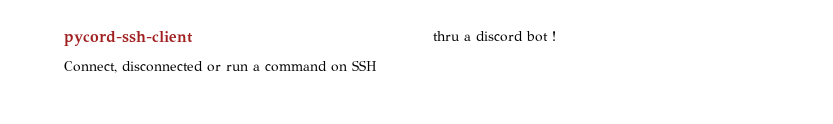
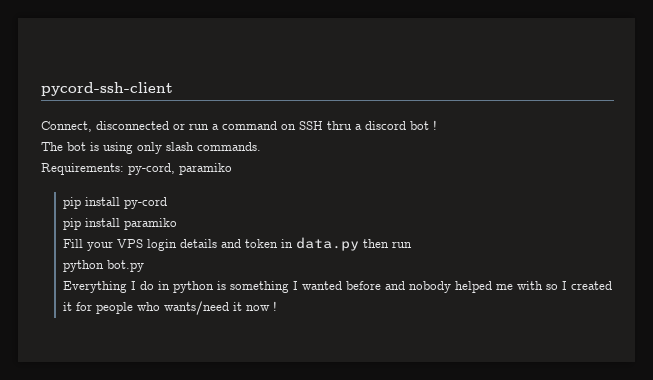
+ The bot is using only slash commands.
+ Requirements: py-cord, paramiko
+ pip install py-cord
+ pip install paramiko
+ Fill your VPS login details and token in data.py then run
+ python bot.py
+ Everything I do in python is something I wanted before and nobody helped me with so I created it for people who wants/need it now !

